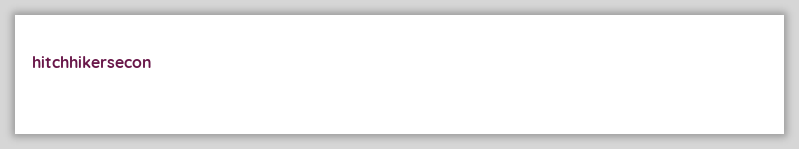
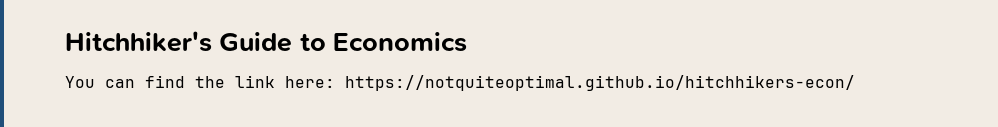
- hitchhikersecon
+ Hitchhiker's Guide to Economics
+ You can find the link here: https://notquiteoptimal.github.io/hitchhikers-econ/

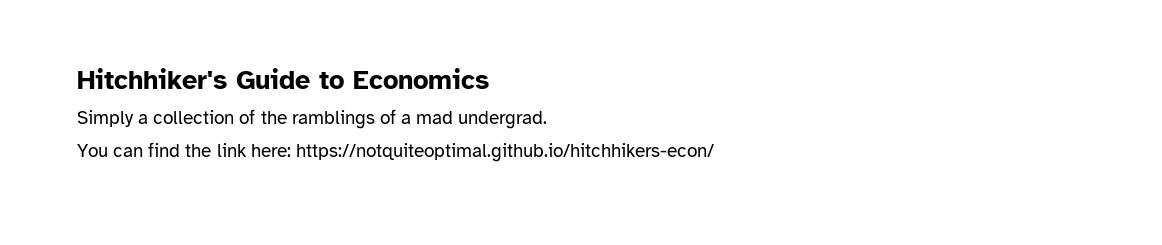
+ Simply a collection of the ramblings of a mad undergrad.

